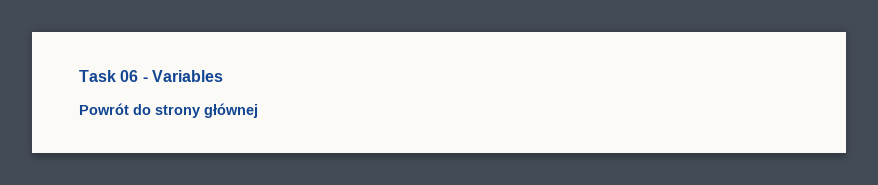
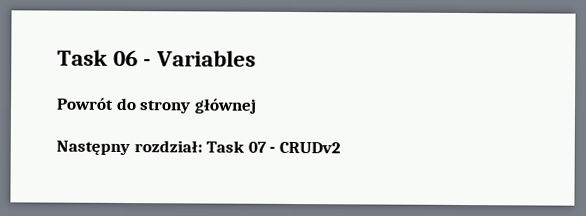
+ Następny rozdział: Task 07 - CRUDv2

